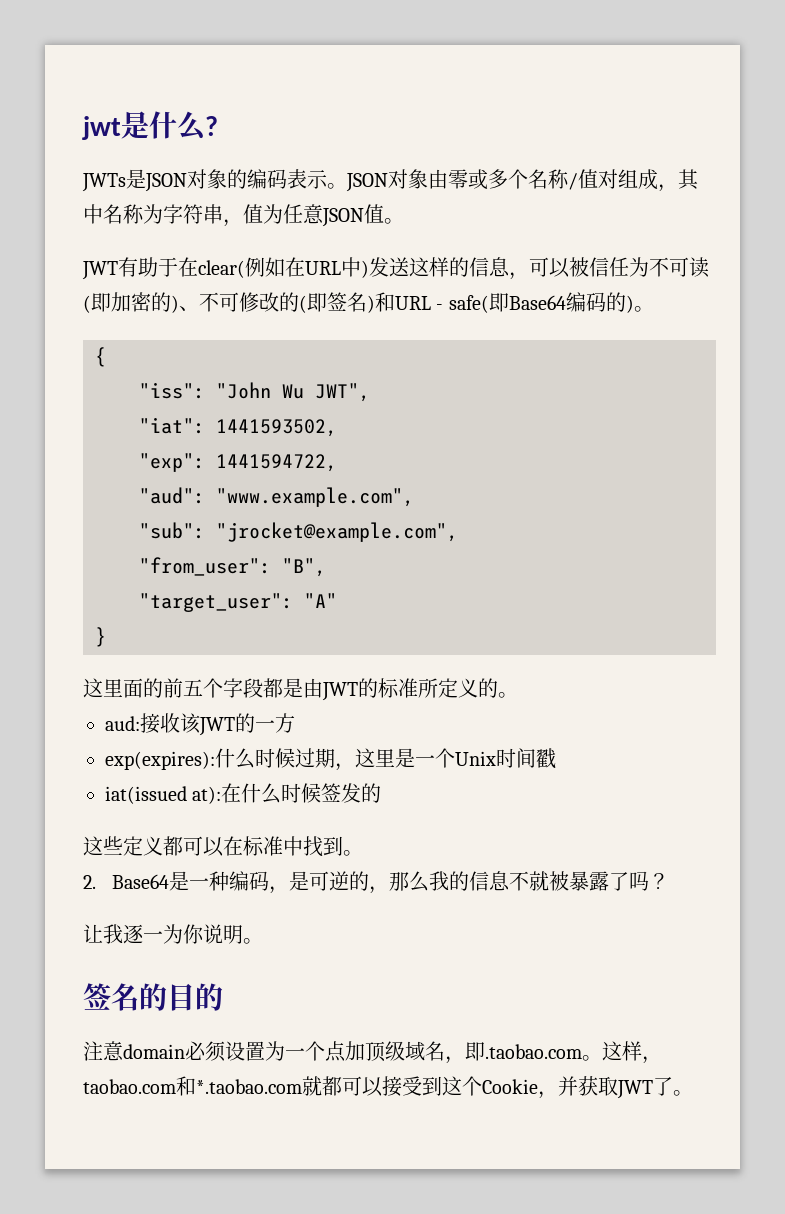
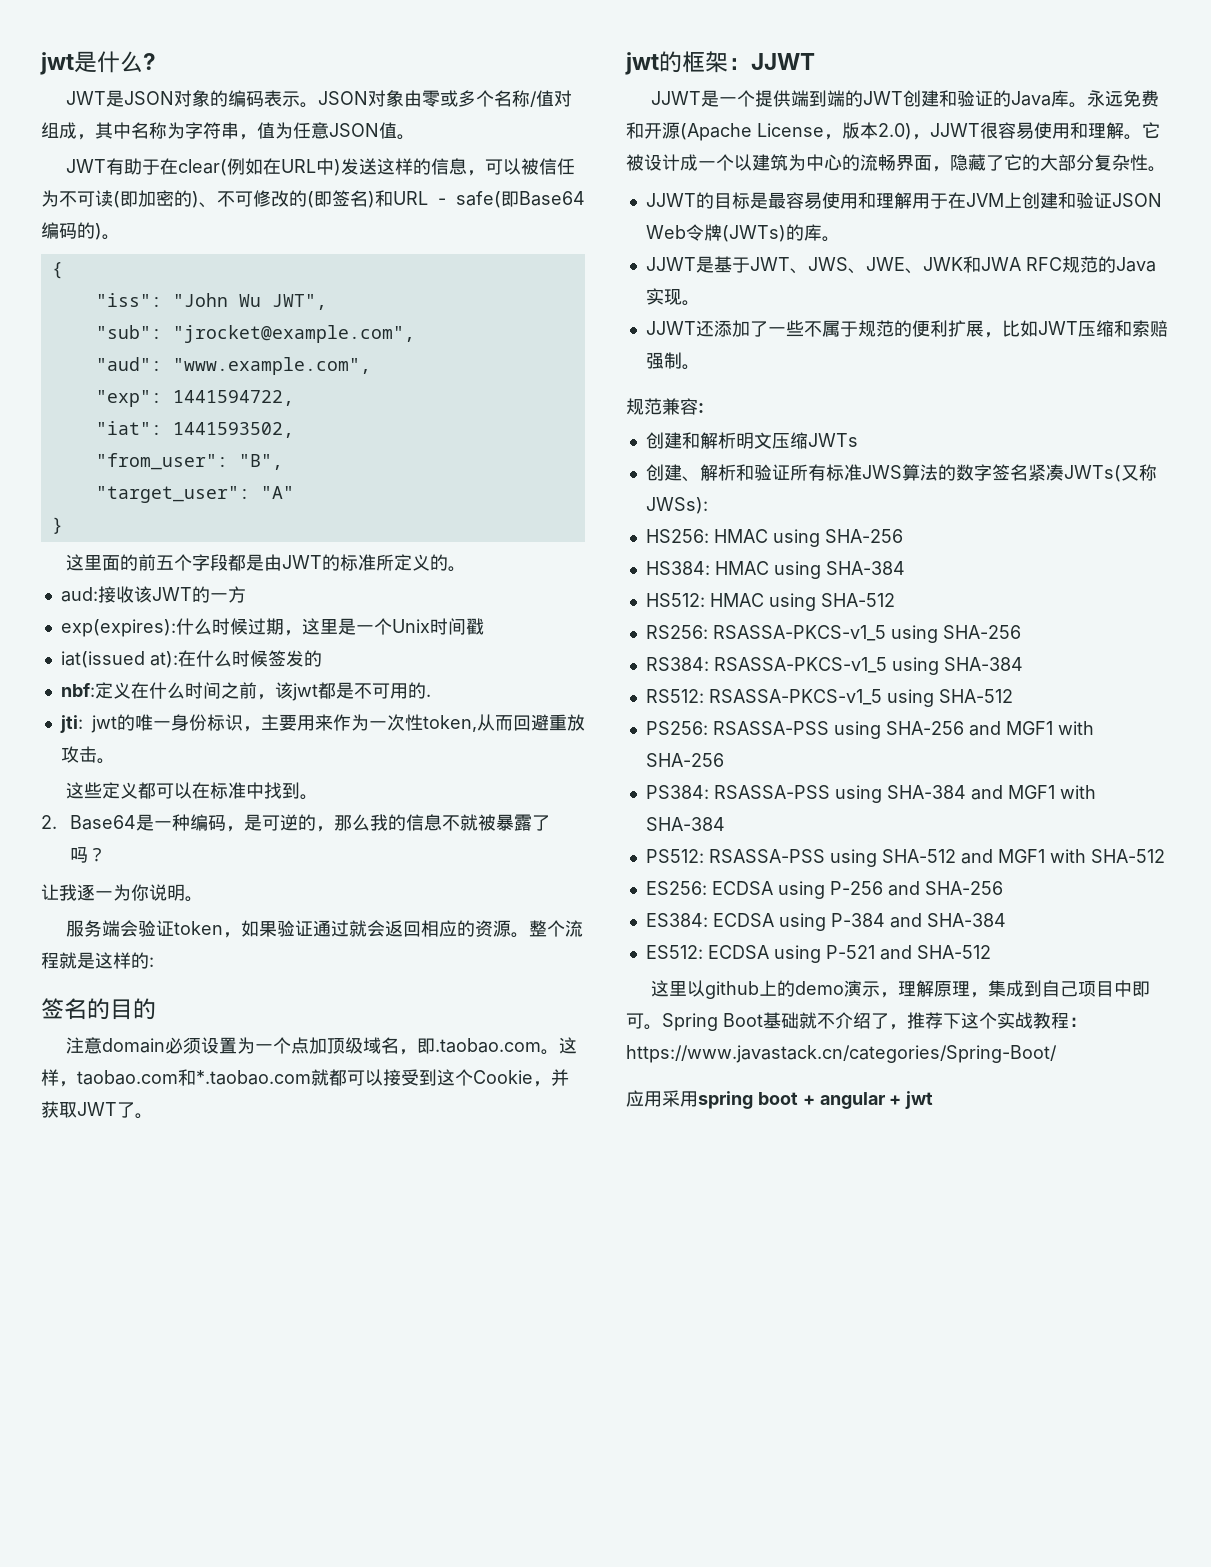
- JWTs是JSON对象的编码表示。
+ JWT是JSON对象的编码表示。
+ "sub": "jrocket@example.com",
+ "aud": "www.example.com",
+ "exp": 1441594722,
  "iat": 1441593502,
- "exp": 1441594722,
- "aud": "www.example.com",
- "sub": "jrocket@example.com",
+ nbf:定义在什么时间之前，该jwt都是不可用的.
+ jti: jwt的唯一身份标识，主要用来作为一次性token,从而回避重放攻击。
+ 服务端会验证token，如果验证通过就会返回相应的资源。整个流程就是这样的:
+ jwt的框架：JJWT
+ JJWT是一个提供端到端的JWT创建和验证的Java库。永远免费和开源(Apache License，版本2.0)，JJWT很容易使用和理解。它被设计成一个以建筑为中心的流畅界面，隐藏了它的大部分复杂性。
+ JJWT的目标是最容易使用和理解用于在JVM上创建和验证JSON Web令牌(JWTs)的库。
+ JJWT是基于JWT、JWS、JWE、JWK和JWA RFC规范的Java实现。
+ JJWT还添加了一些不属于规范的便利扩展，比如JWT压缩和索赔强制。
+ 规范兼容:
+ 创建和解析明文压缩JWTs
+ 创建、解析和验证所有标准JWS算法的数字签名紧凑JWTs(又称JWSs):
+ HS256: HMAC using SHA-256
+ HS384: HMAC using SHA-384
+ HS512: HMAC using SHA-512
+ RS256: RSASSA-PKCS-v1_5 using SHA-256
+ RS384: RSASSA-PKCS-v1_5 using SHA-384
+ RS512: RSASSA-PKCS-v1_5 using SHA-512
+ PS256: RSASSA-PSS using SHA-256 and MGF1 with SHA-256
+ PS384: RSASSA-PSS using SHA-384 and MGF1 with SHA-384
+ PS512: RSASSA-PSS using SHA-512 and MGF1 with SHA-512
+ ES256: ECDSA using P-256 and SHA-256
+ ES384: ECDSA using P-384 and SHA-384
+ ES512: ECDSA using P-521 and SHA-512
+ 这里以github上的demo演示，理解原理，集成到自己项目中即可。Spring Boot基础就不介绍了，推荐下这个实战教程：https://www.javastack.cn/categories/Spring-Boot/
+ 应用采用spring boot + angular + jwt

